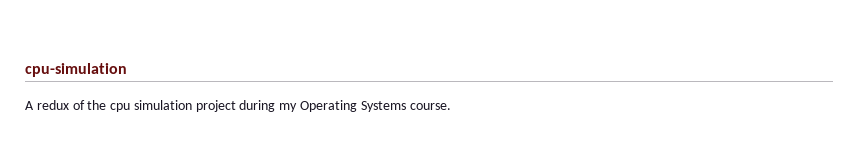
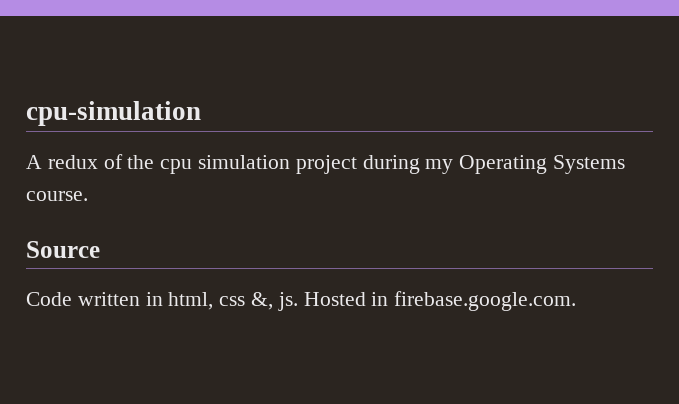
+ Source
+ Code written in html, css &, js. Hosted in firebase.google.com.

